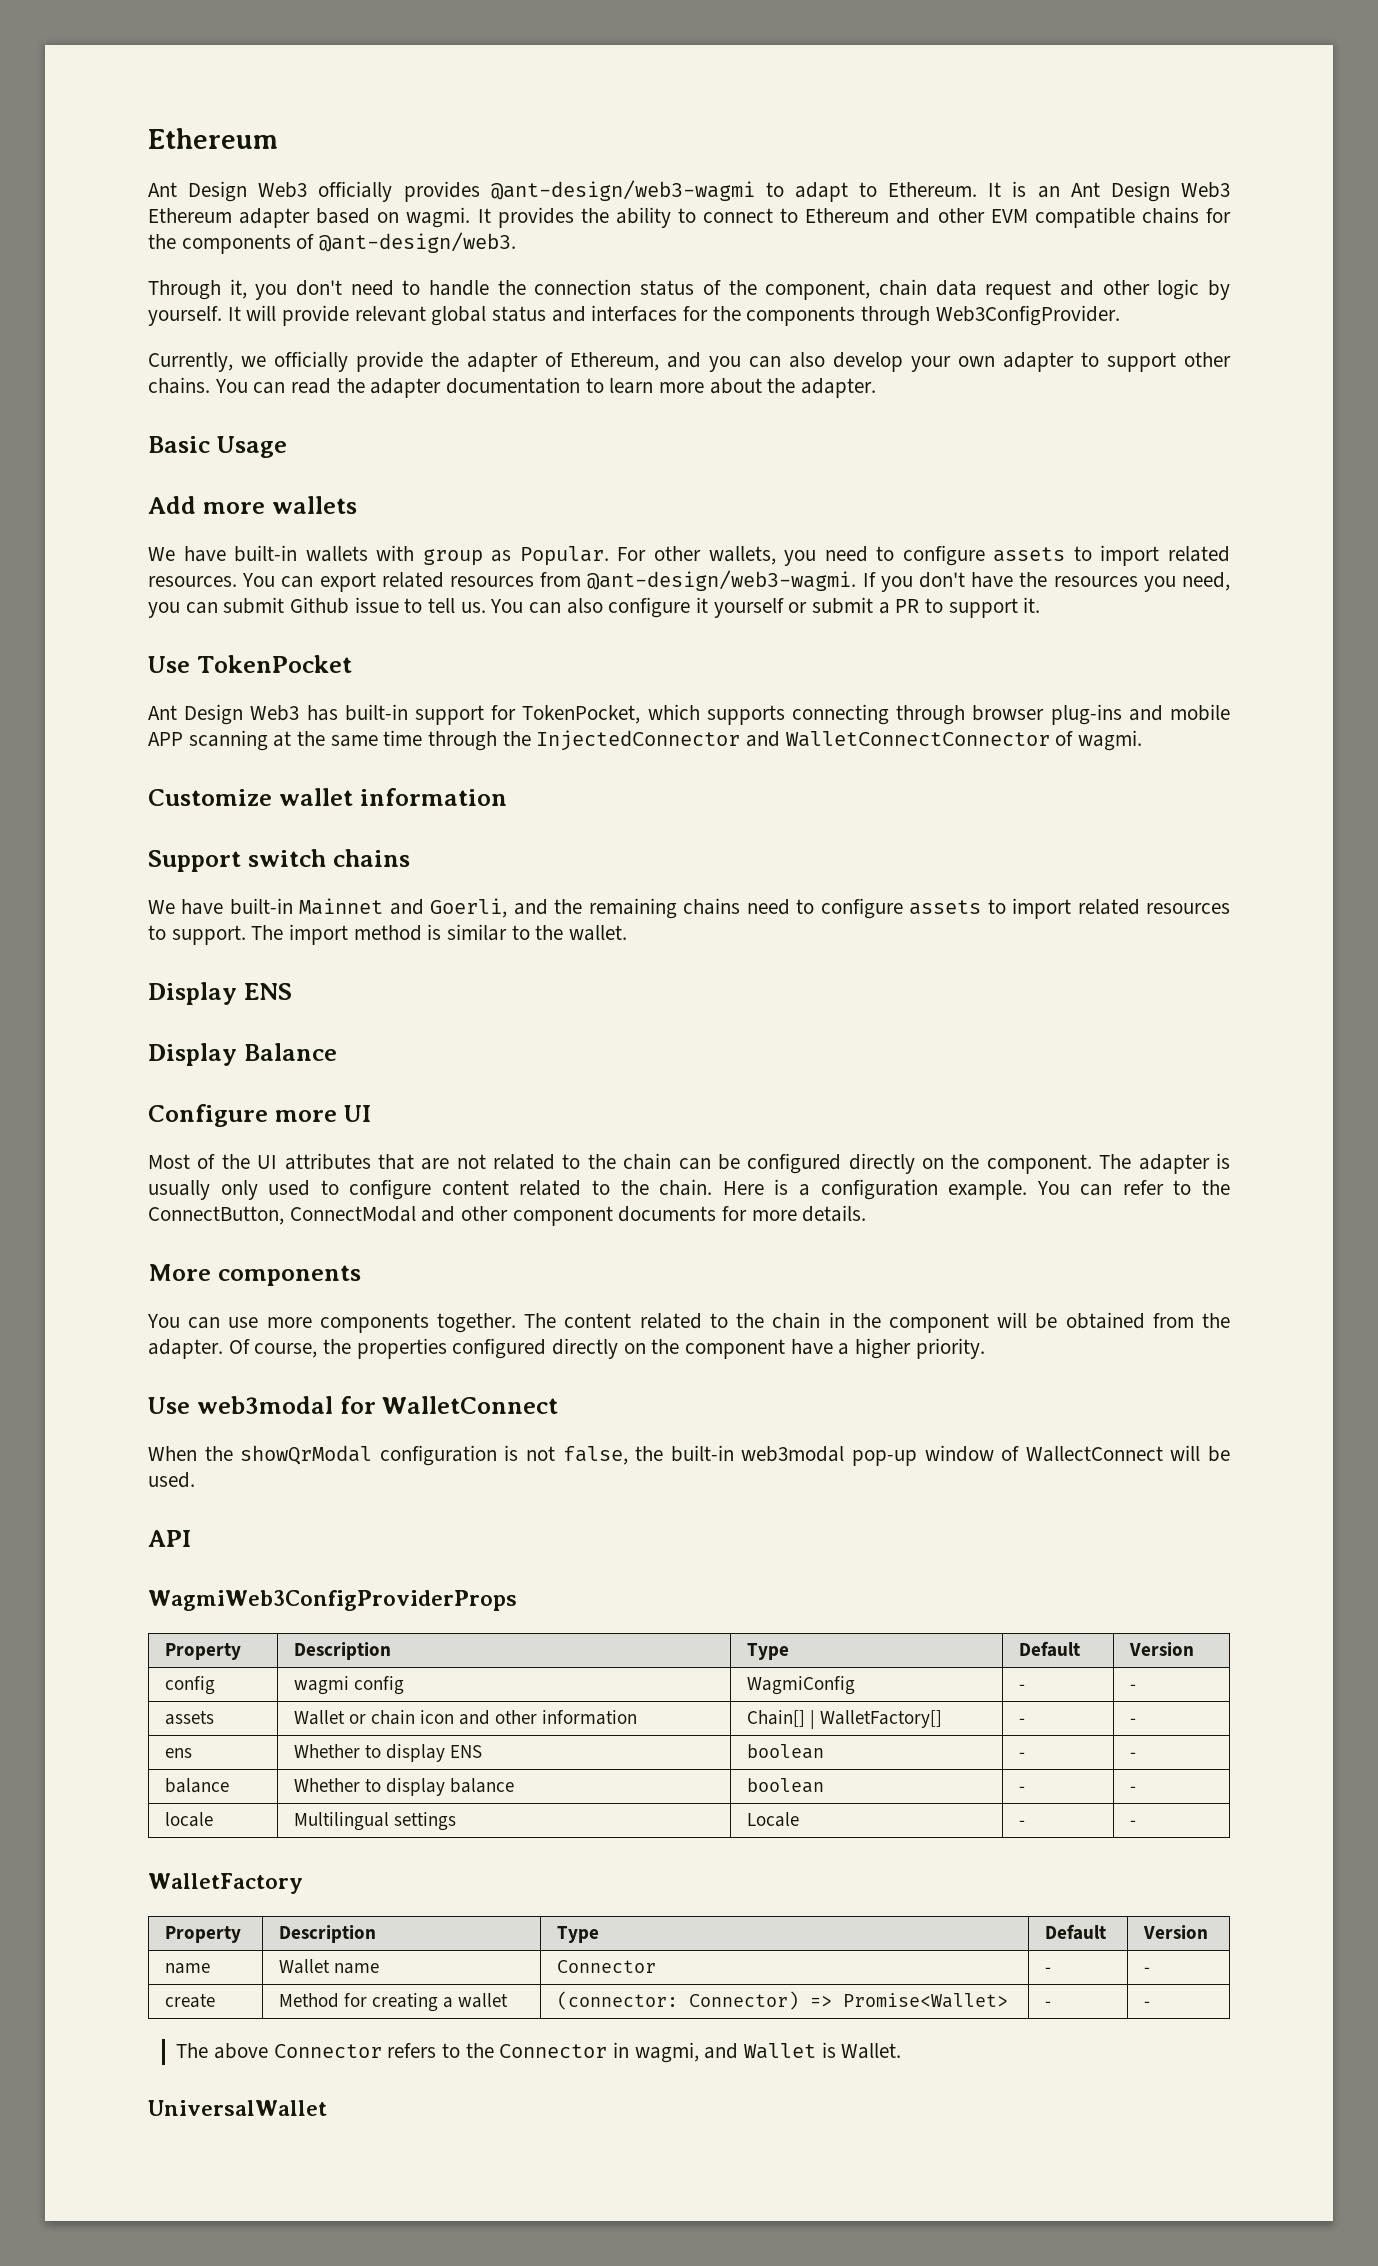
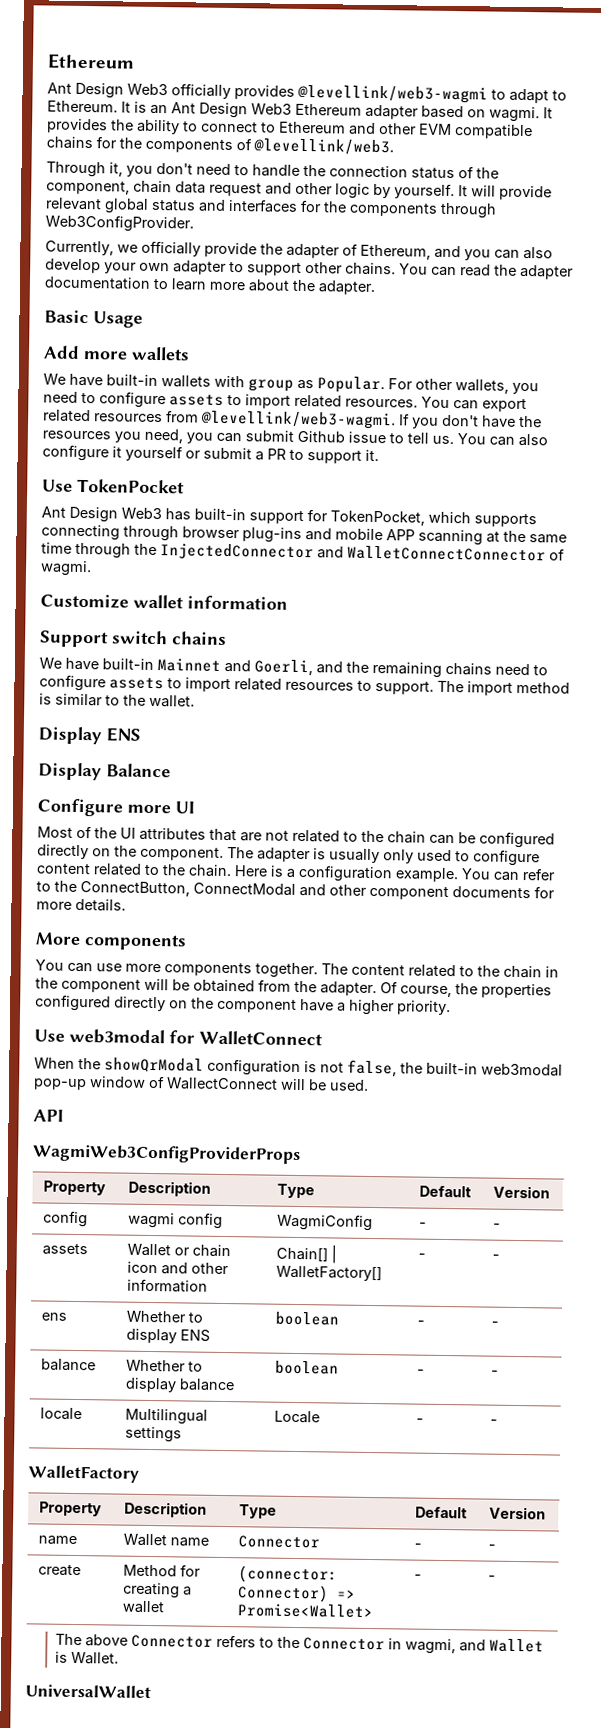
- Ant Design Web3 officially provides @ant-design/web3-wagmi to adapt to Ethereum.
+ Ant Design Web3 officially provides @levellink/web3-wagmi to adapt to Ethereum.
- It provides the ability to connect to Ethereum and other EVM compatible chains for the components of @ant-design/web3.
+ It provides the ability to connect to Ethereum and other EVM compatible chains for the components of @levellink/web3.
- You can export related resources from @ant-design/web3-wagmi.
+ You can export related resources from @levellink/web3-wagmi.

